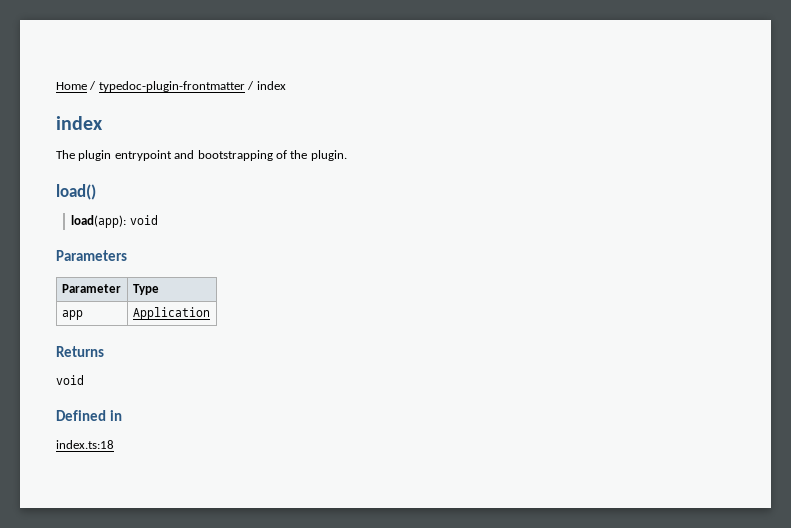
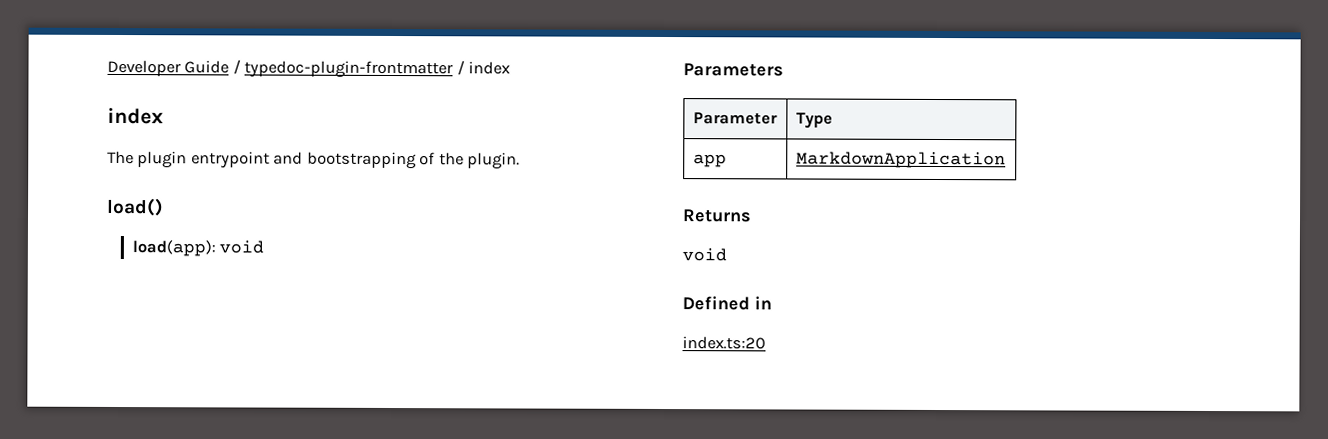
- Home / typedoc-plugin-frontmatter / index
+ Developer Guide / typedoc-plugin-frontmatter / index
- app | Application
+ app | MarkdownApplication
- index.ts:18
+ index.ts:20

